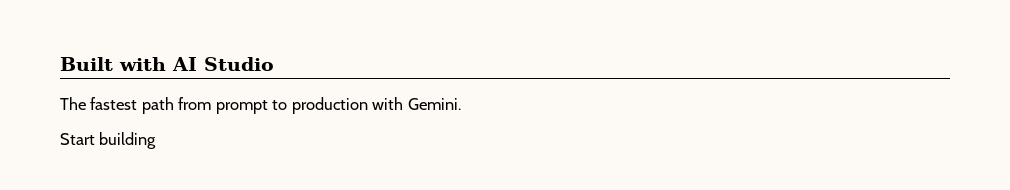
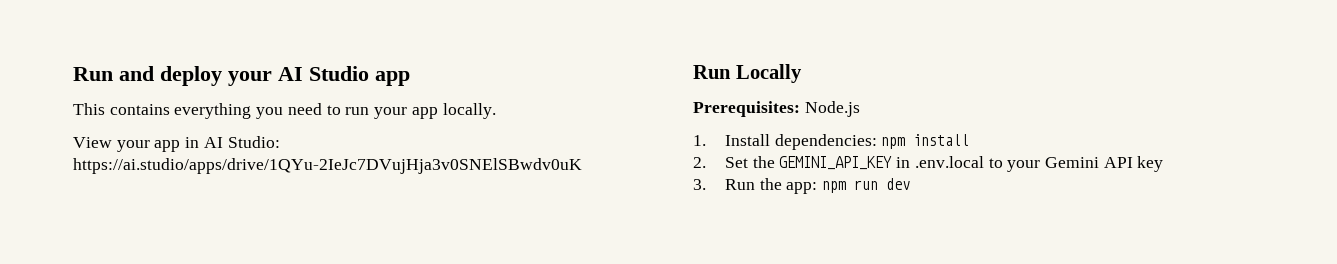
- Built with AI Studio
- The fastest path from prompt to production with Gemini.
- Start building
+ Run and deploy your AI Studio app
+ This contains everything you need to run your app locally.
+ View your app in AI Studio: https://ai.studio/apps/drive/1QYu-2IeJc7DVujHja3v0SNElSBwdv0uK
+ Run Locally
+ Prerequisites: Node.js
+ 1. Install dependencies: npm install
+ 2. Set the GEMINI_API_KEY in .env.local to your Gemini API key
+ 3. Run the app: npm run dev

